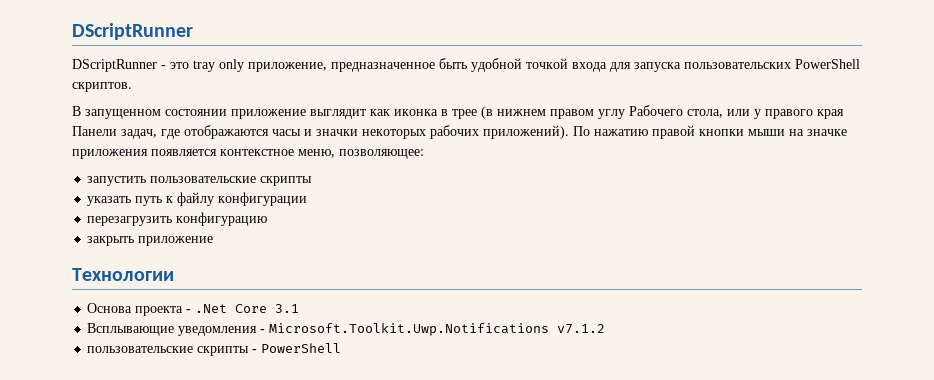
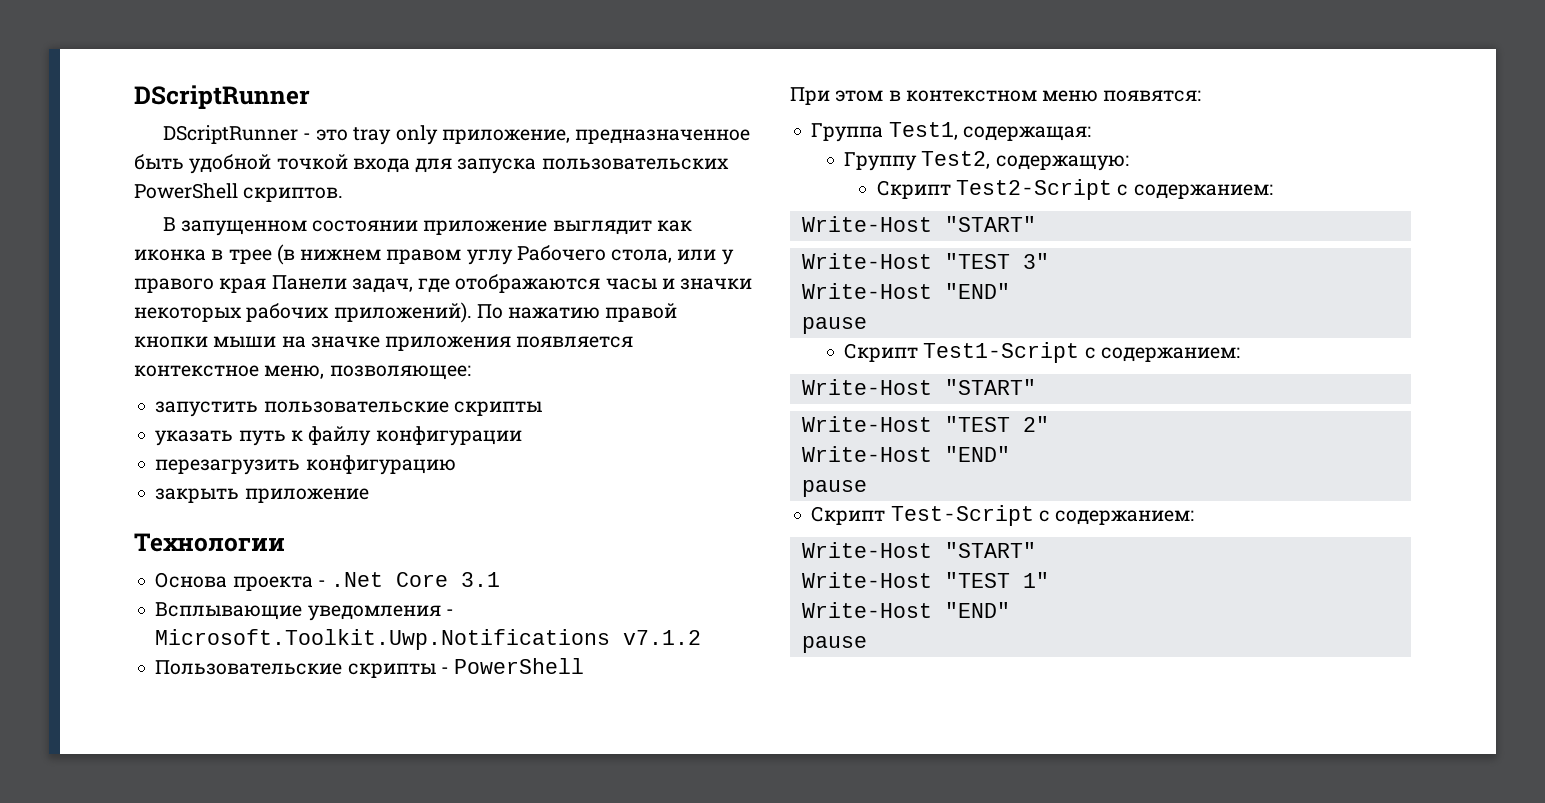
- пользовательские скрипты - PowerShell
+ Пользовательские скрипты - PowerShell
+ При этом в контекстном меню появятся:
+ Группа Test1, содержащая:
+ Группу Test2, содержащую:
+ Скрипт Test2-Script с содержанием:
+ Write-Host "START"
+ Write-Host "TEST 3"
+ Write-Host "END"
+ pause
+ Скрипт Test1-Script с содержанием:
+ Write-Host "START"
+ Write-Host "TEST 2"
+ Write-Host "END"
+ pause
+ Скрипт Test-Script с содержанием:
+ Write-Host "START"
+ Write-Host "TEST 1"
+ Write-Host "END"
+ pause

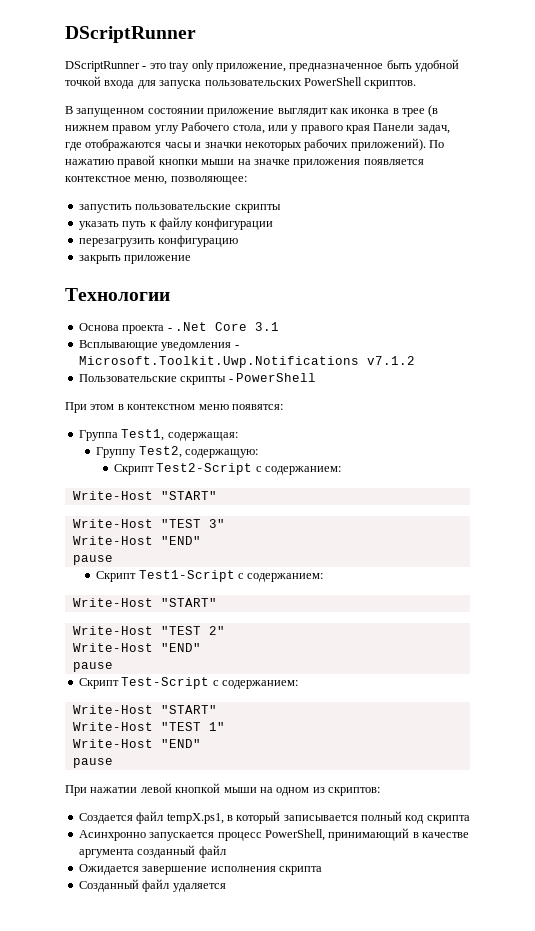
+ При нажатии левой кнопкой мыши на одном из скриптов:
+ Создается файл tempX.ps1, в который записывается полный код скрипта
+ Асинхронно запускается процесс PowerShell, принимающий в качестве аргумента созданный файл
+ Ожидается завершение исполнения скрипта
+ Созданный файл удаляется

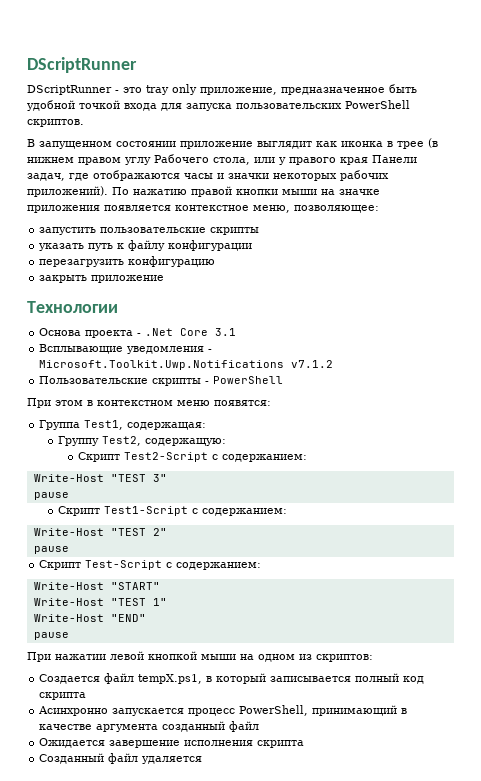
  Скрипт Test2-Script с содержанием:
- Write-Host "START"
  Write-Host "TEST 3"
- Write-Host "END"
  Скрипт Test1-Script с содержанием:
- Write-Host "START"
  Write-Host "TEST 2"
- Write-Host "END"

